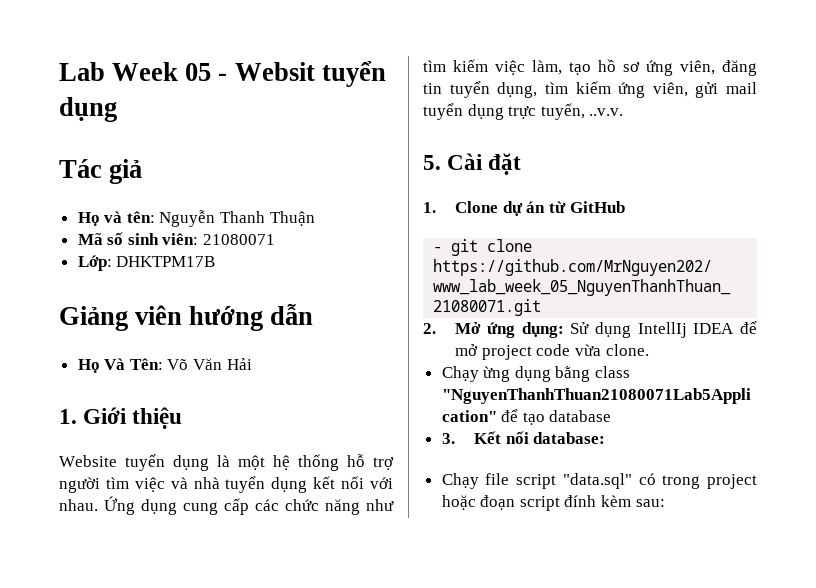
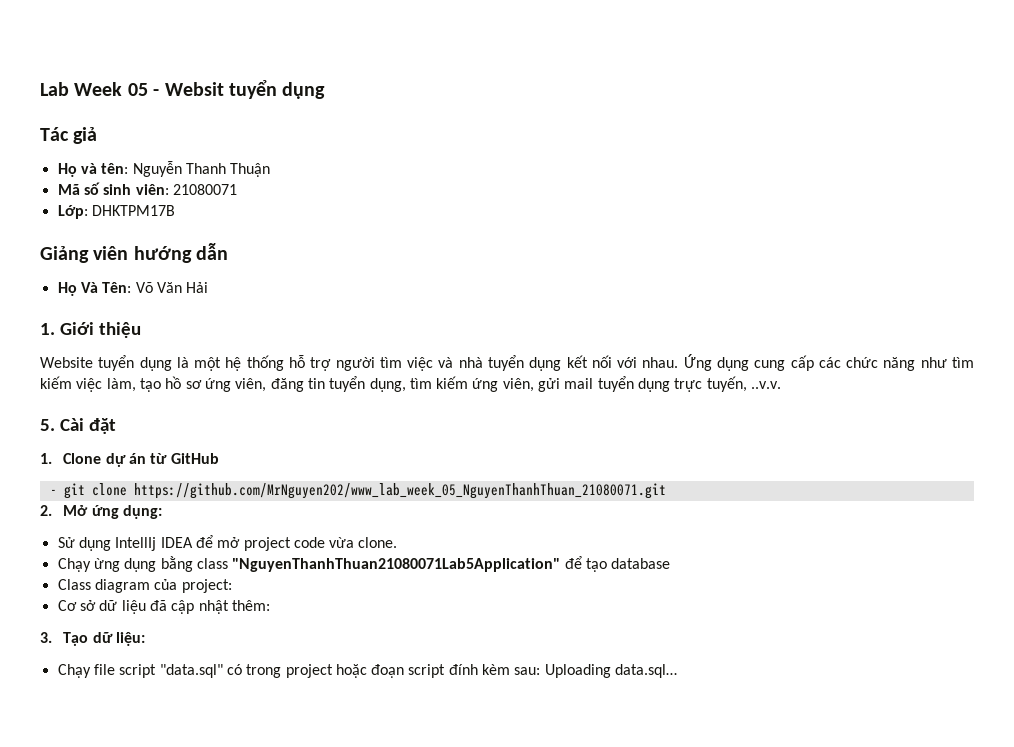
- 2. Mở ứng dụng: Sử dụng IntellIj IDEA để mở project code vừa clone.
+ 2. Mở ứng dụng:
+ Sử dụng IntellIj IDEA để mở project code vừa clone.
- 3. Kết nối database:
+ Class diagram của project:
+ Cơ sở dữ liệu đã cập nhật thêm:
+ 3. Tạo dữ liệu:
- Chạy file script "data.sql" có trong project hoặc đoạn script đính kèm sau:
+ Chạy file script "data.sql" có trong project hoặc đoạn script đính kèm sau: Uploading data.sql…

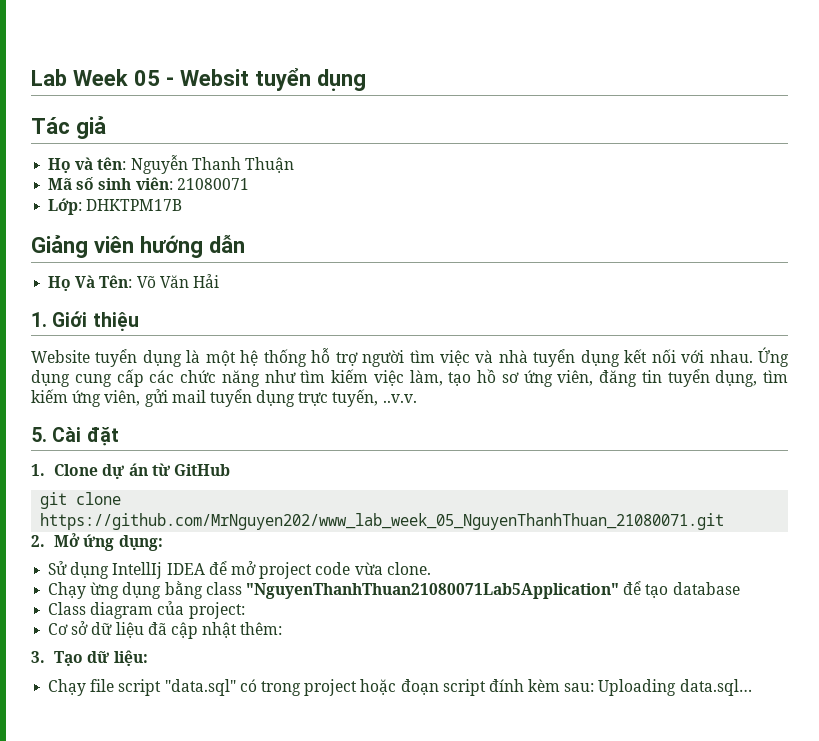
- - git clone https://github.com/MrNguyen202/www_lab_week_05_NguyenThanhThuan_21080071.git
+ git clone https://github.com/MrNguyen202/www_lab_week_05_NguyenThanhThuan_21080071.git

